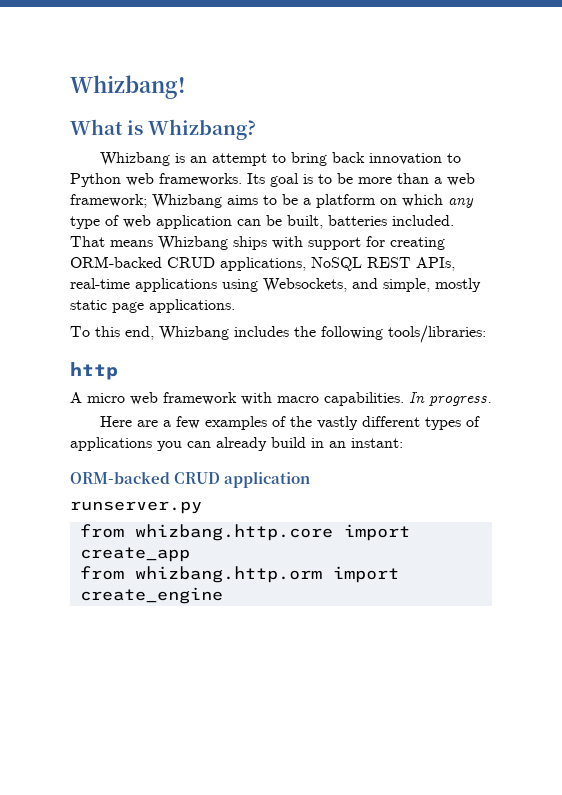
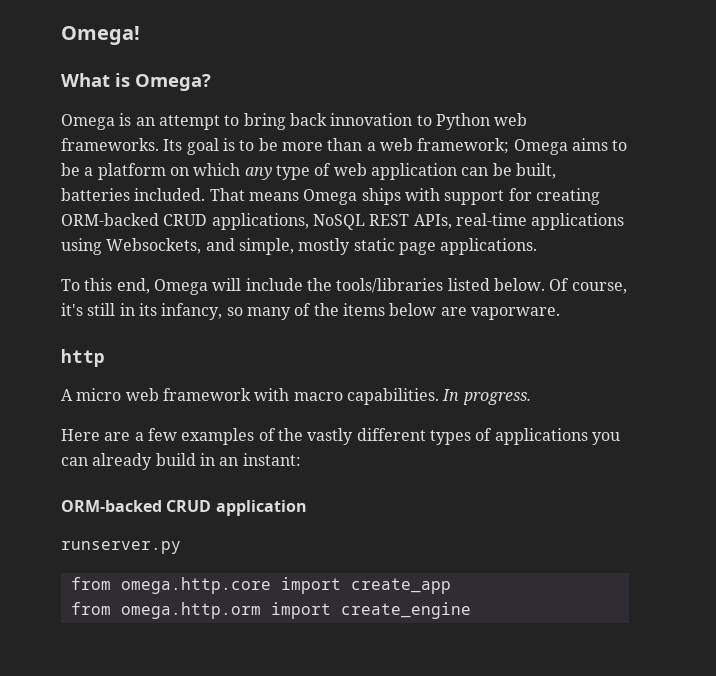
- Whizbang!
+ Omega!
- What is Whizbang?
- Whizbang is an attempt to bring back innovation to Python web frameworks.
+ What is Omega?
+ Omega is an attempt to bring back innovation to Python web frameworks.
- Its goal is to be more than a web framework; Whizbang aims to be a platform on which any type of web application can be built, batteries included.
+ Its goal is to be more than a web framework; Omega aims to be a platform on which any type of web application can be built, batteries included.
- That means Whizbang ships with support for creating ORM-backed CRUD applications, NoSQL REST APIs, real-time applications using Websockets, and simple, mostly static page applications.
+ That means Omega ships with support for creating ORM-backed CRUD applications, NoSQL REST APIs, real-time applications using Websockets, and simple, mostly static page applications.
- To this end, Whizbang includes the following tools/libraries:
+ To this end, Omega will include the tools/libraries listed below. Of course, it's still in its infancy, so many of the items below are vaporware.
- from whizbang.http.core import create_app
+ from omega.http.core import create_app
- from whizbang.http.orm import create_engine
+ from omega.http.orm import create_engine

